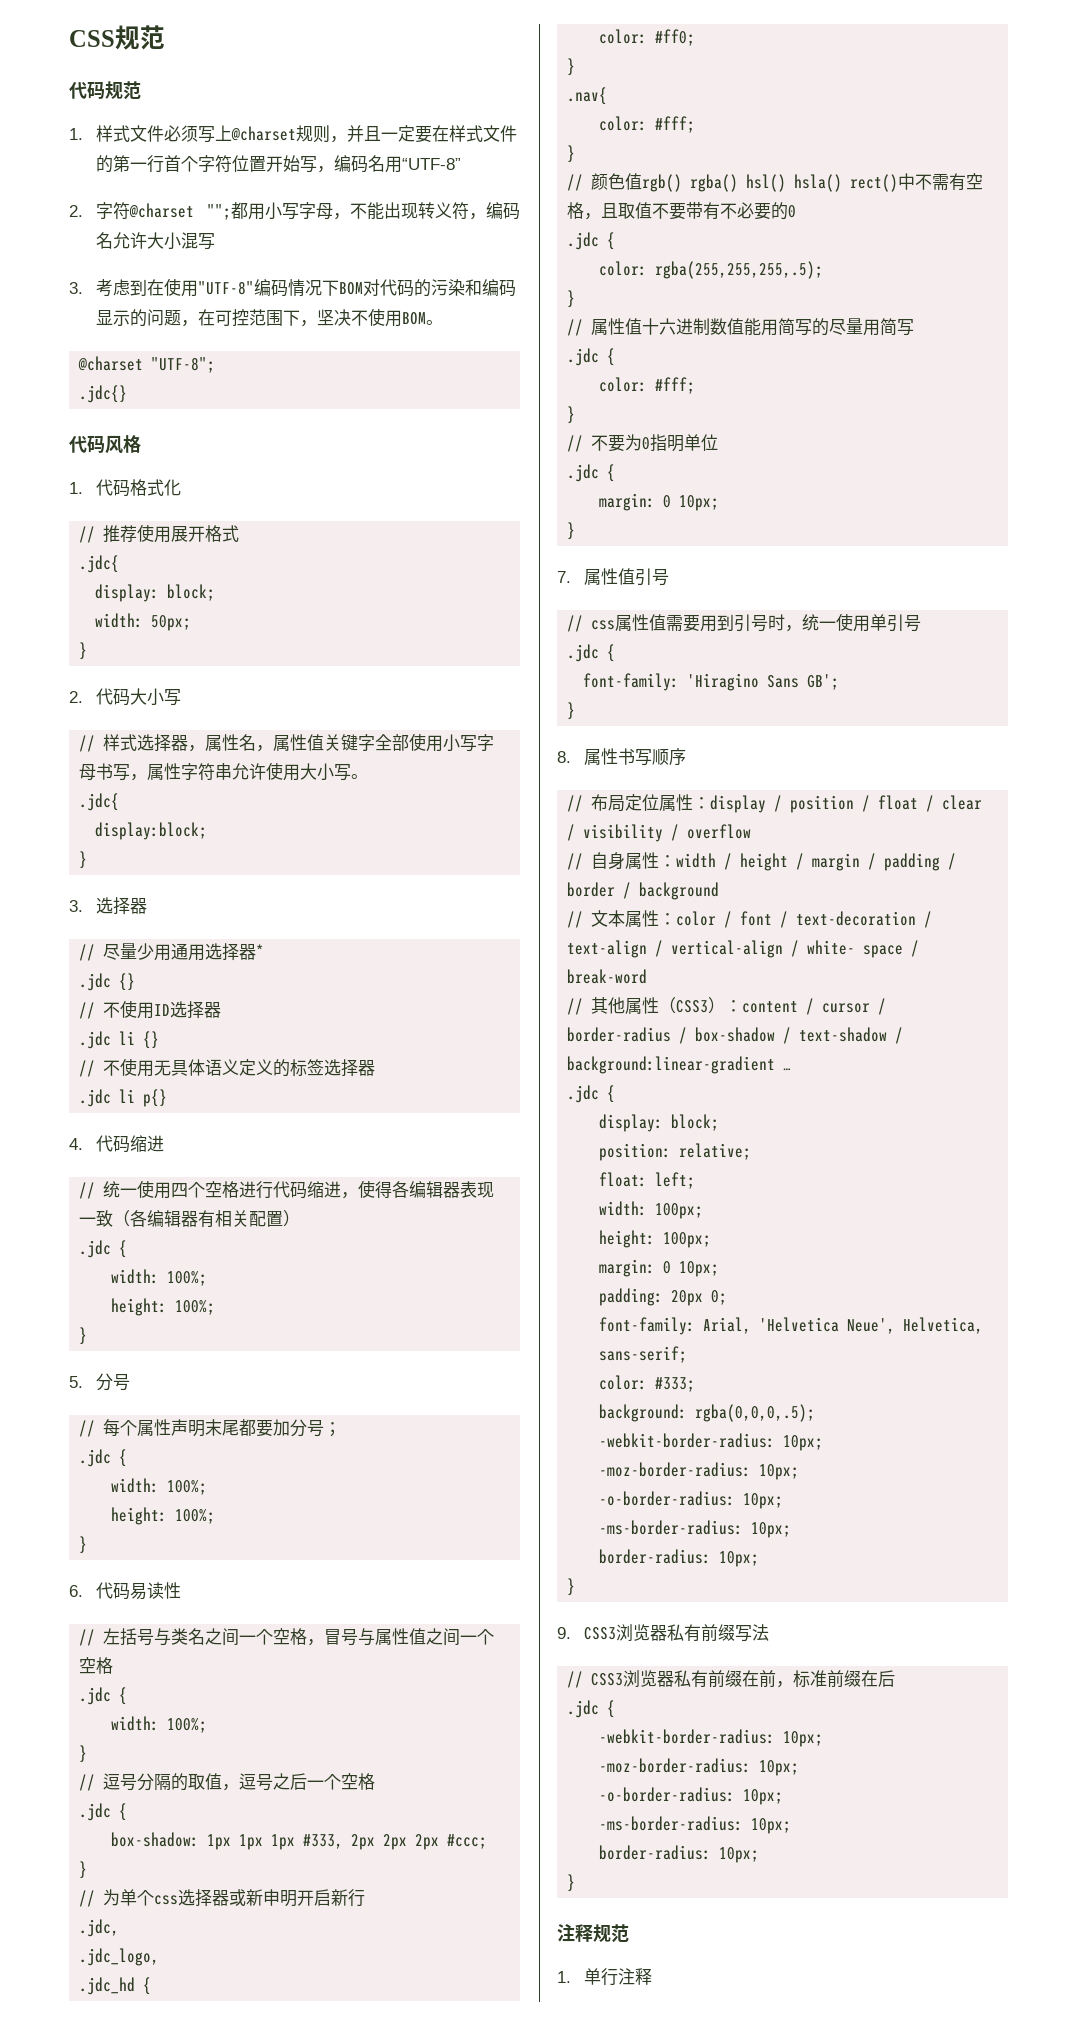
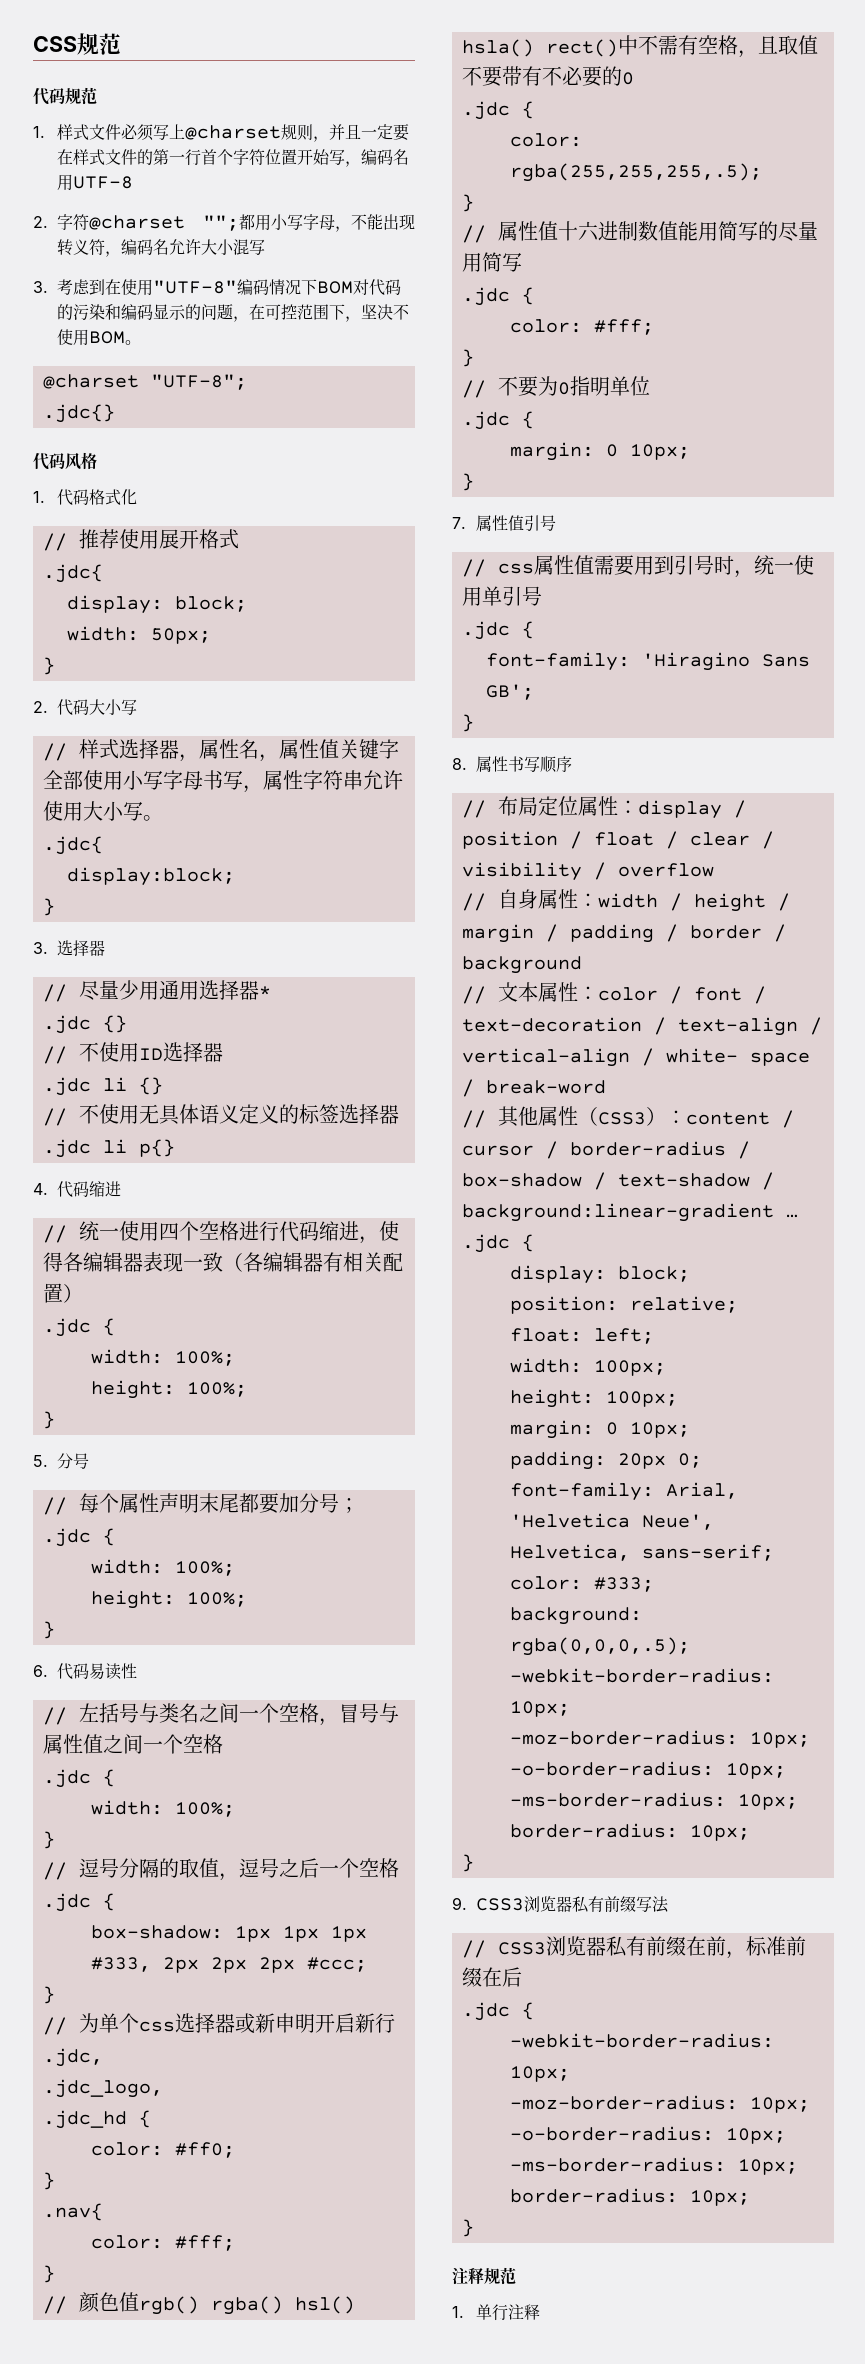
- 1.样式文件必须写上@charset规则，并且一定要在样式文件的第一行首个字符位置开始写，编码名用“UTF-8”
+ 1.样式文件必须写上@charset规则，并且一定要在样式文件的第一行首个字符位置开始写，编码名用UTF-8

